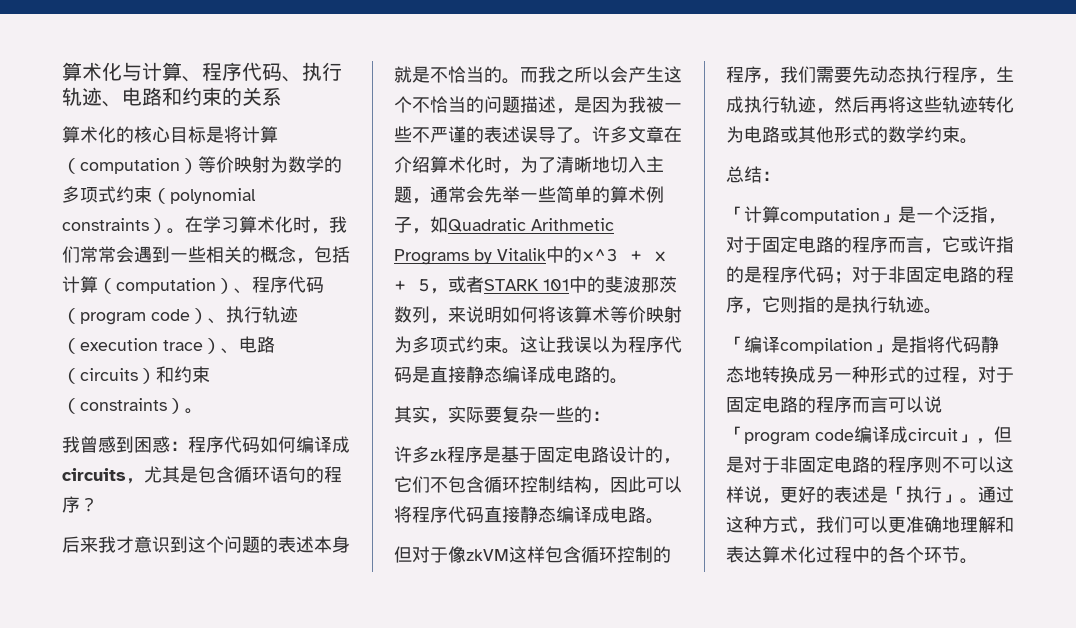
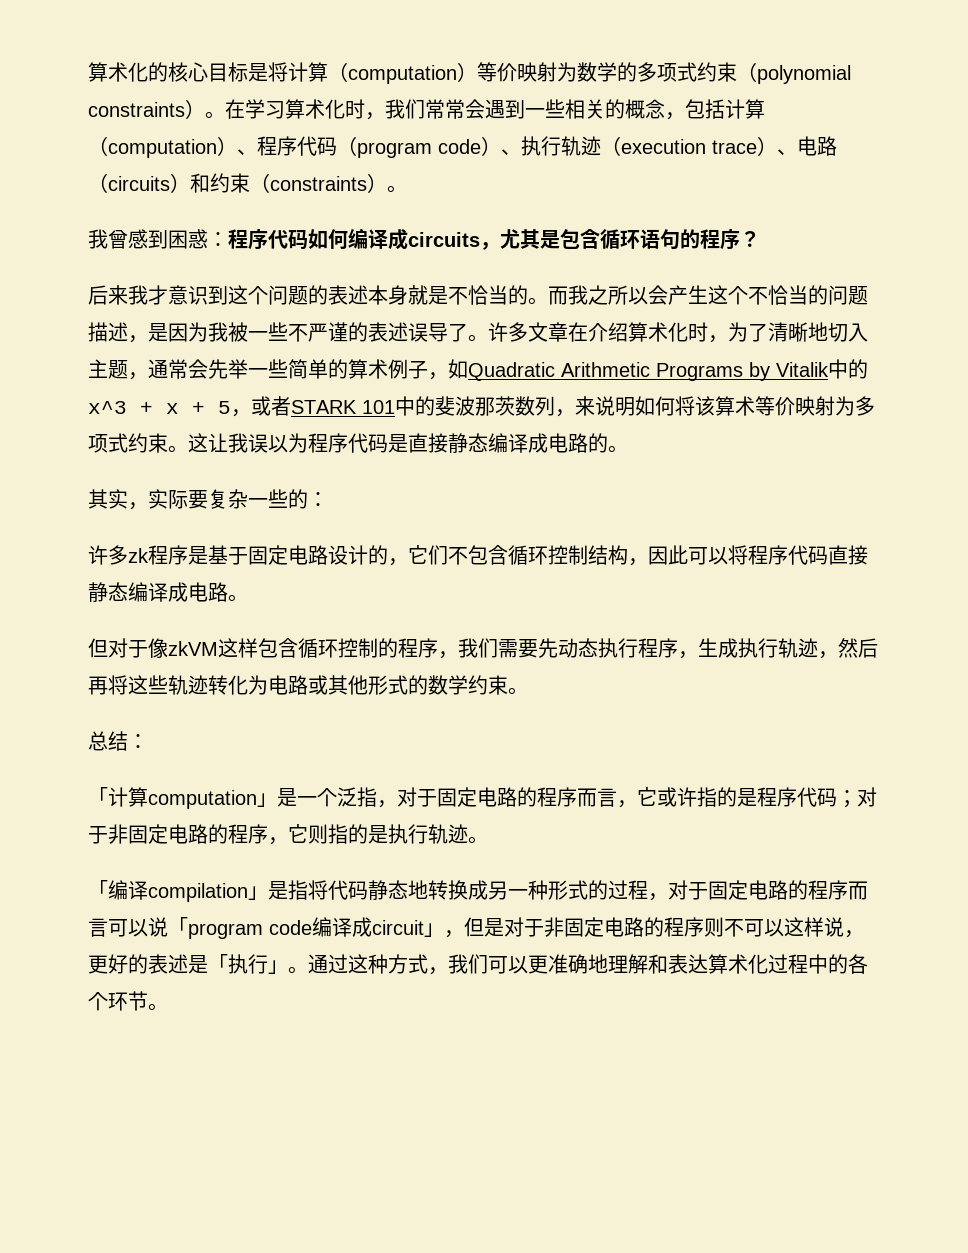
- 算术化与计算、程序代码、执行轨迹、电路和约束的关系

